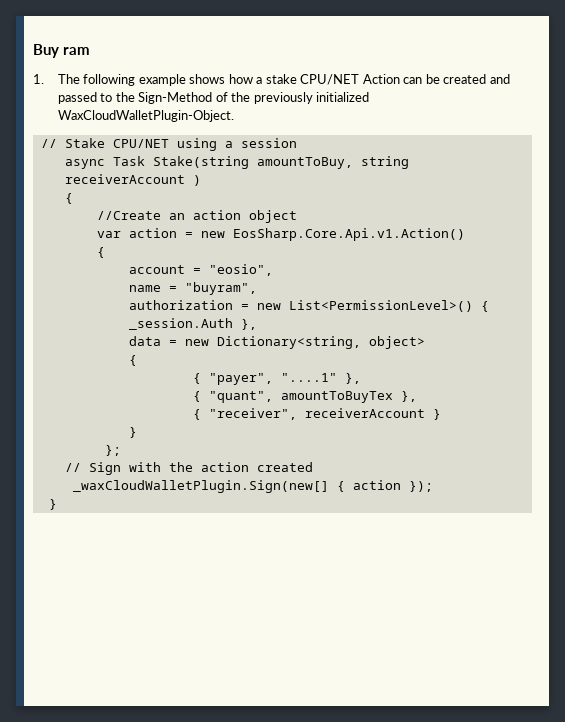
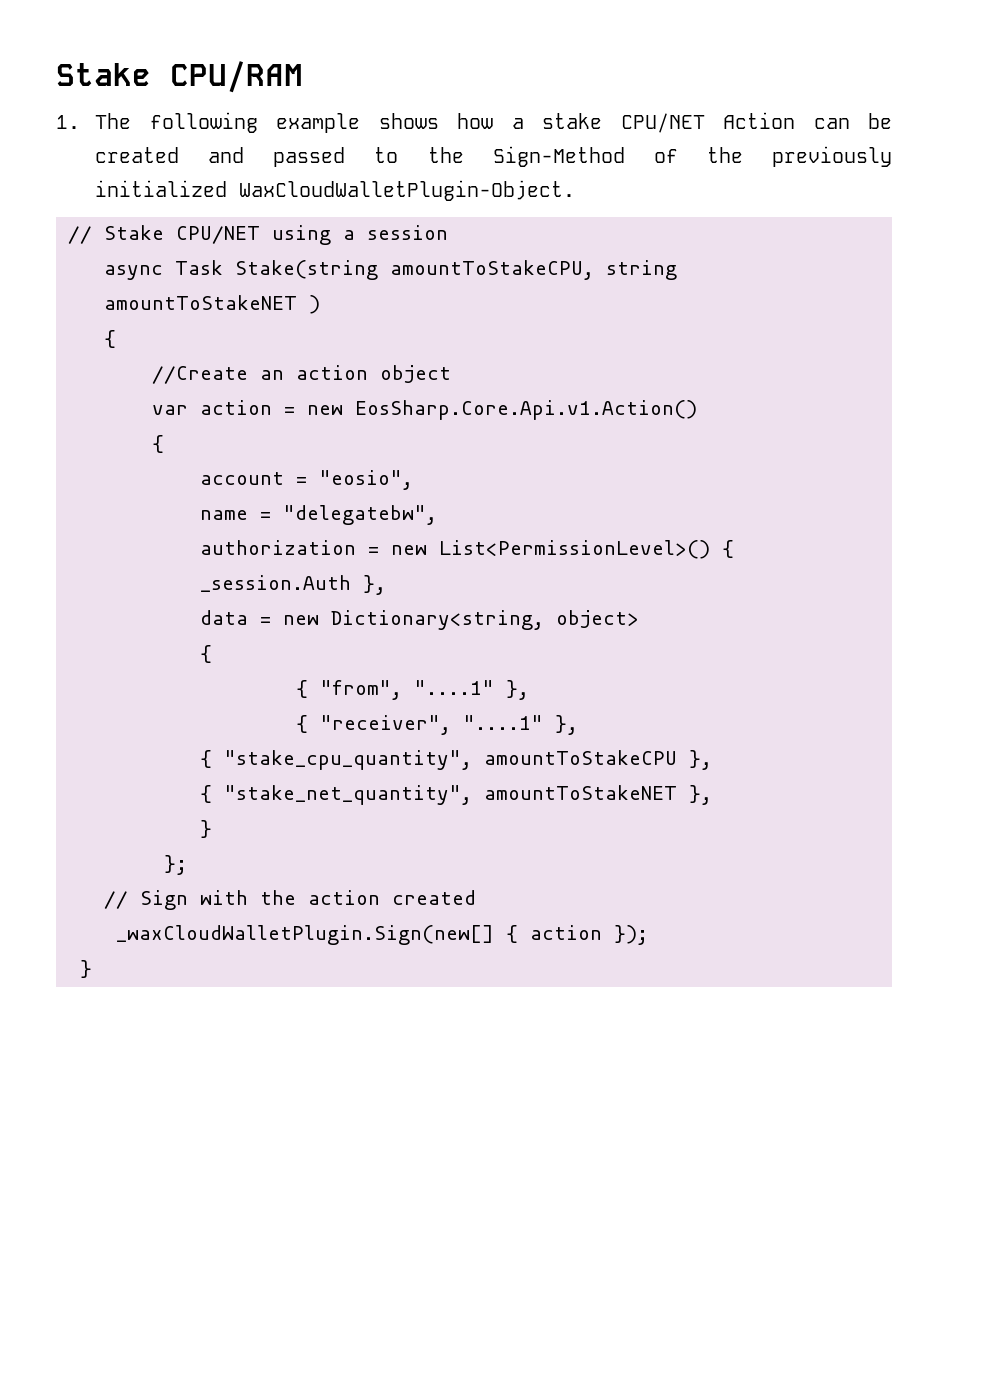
- Buy ram
+ Stake CPU/RAM
- async Task Stake(string amountToBuy, string receiverAccount )
+ async Task Stake(string amountToStakeCPU, string amountToStakeNET )
- name = "buyram",
+ name = "delegatebw",
- { "payer", "....1" },
- { "quant", amountToBuyTex },
- { "receiver", receiverAccount }
+ { "from", "....1" },
+ { "receiver", "....1" },
+ { "stake_cpu_quantity", amountToStakeCPU },
+ { "stake_net_quantity", amountToStakeNET },

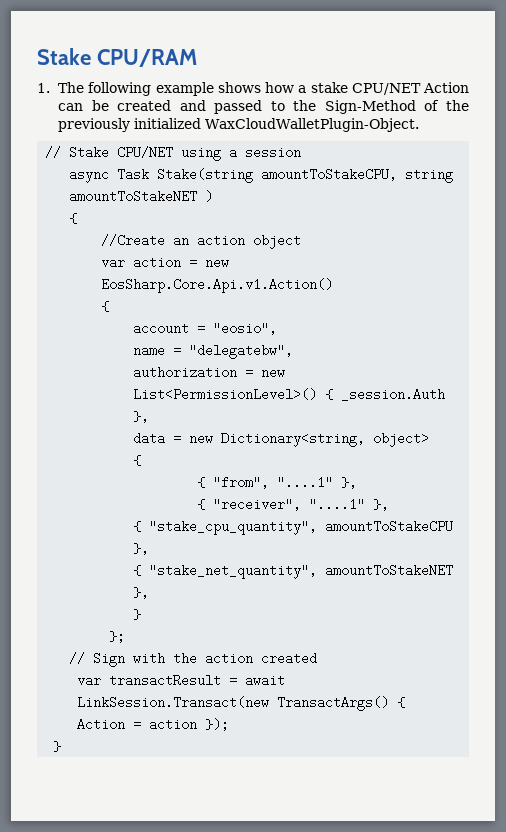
- _waxCloudWalletPlugin.Sign(new[] { action });
+ var transactResult = await LinkSession.Transact(new TransactArgs() { Action = action });

